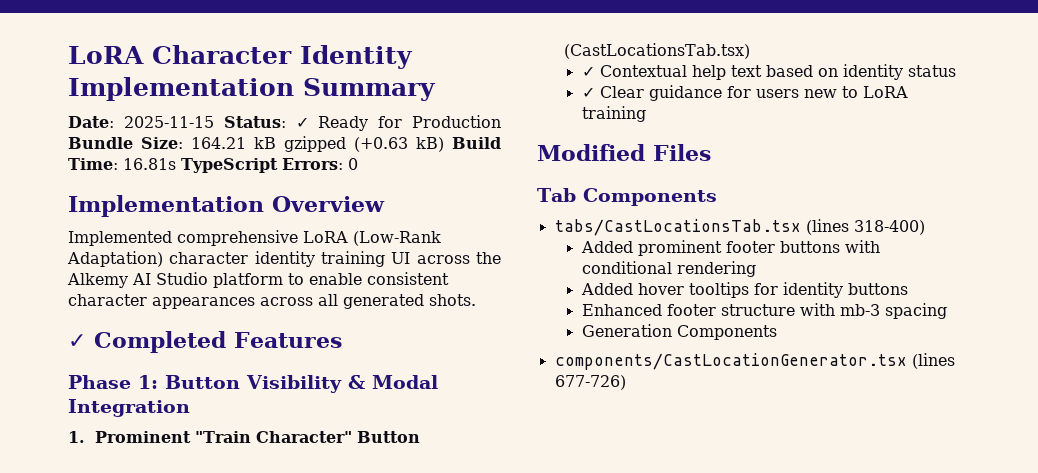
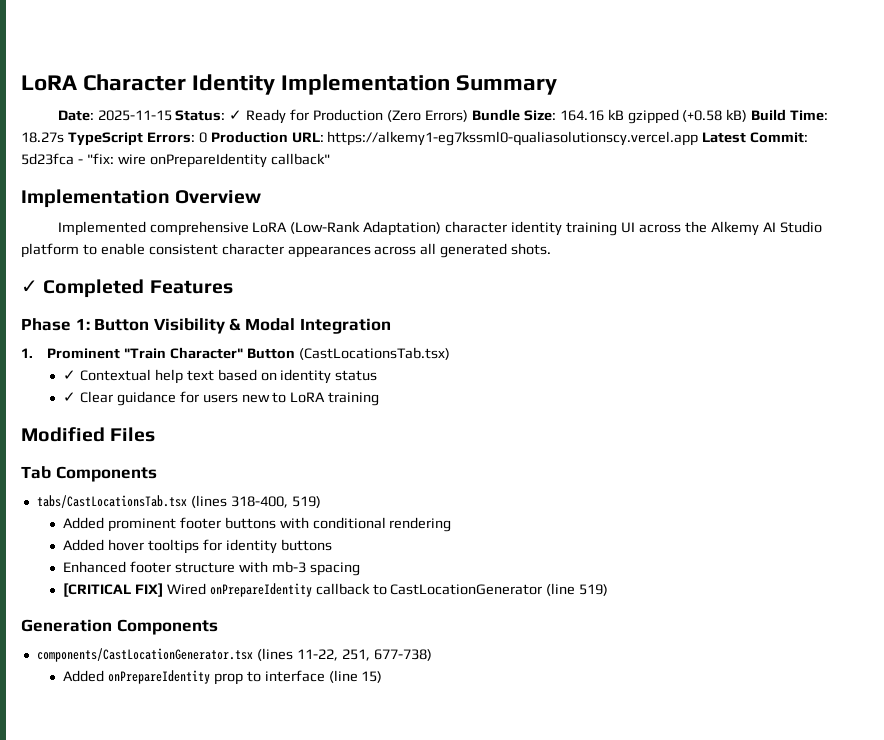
- Date: 2025-11-15 Status: ✓ Ready for Production Bundle Size: 164.21 kB gzipped (+0.63 kB) Build Time: 16.81s TypeScript Errors: 0
+ Date: 2025-11-15 Status: ✓ Ready for Production (Zero Errors) Bundle Size: 164.16 kB gzipped (+0.58 kB) Build Time: 18.27s TypeScript Errors: 0 Production URL: https://alkemy1-eg7kssml0-qualiasolutionscy.vercel.app Latest Commit: 5d23fca - "fix: wire onPrepareIdentity callback"
- tabs/CastLocationsTab.tsx (lines 318-400)
+ tabs/CastLocationsTab.tsx (lines 318-400, 519)
+ [CRITICAL FIX] Wired onPrepareIdentity callback to CastLocationGenerator (line 519)
  Generation Components
- components/CastLocationGenerator.tsx (lines 677-726)
+ components/CastLocationGenerator.tsx (lines 11-22, 251, 677-738)
+ Added onPrepareIdentity prop to interface (line 15)

